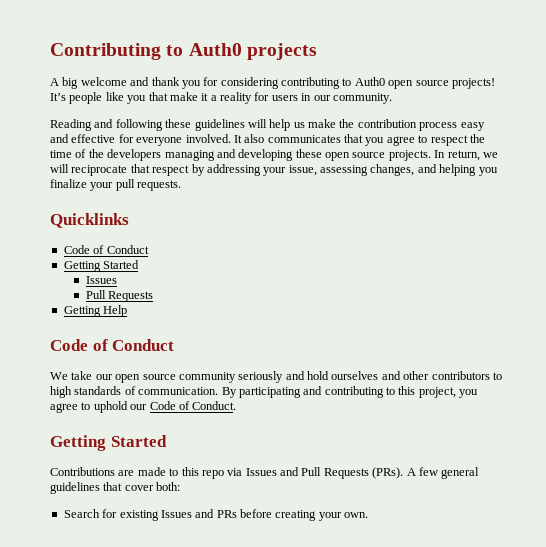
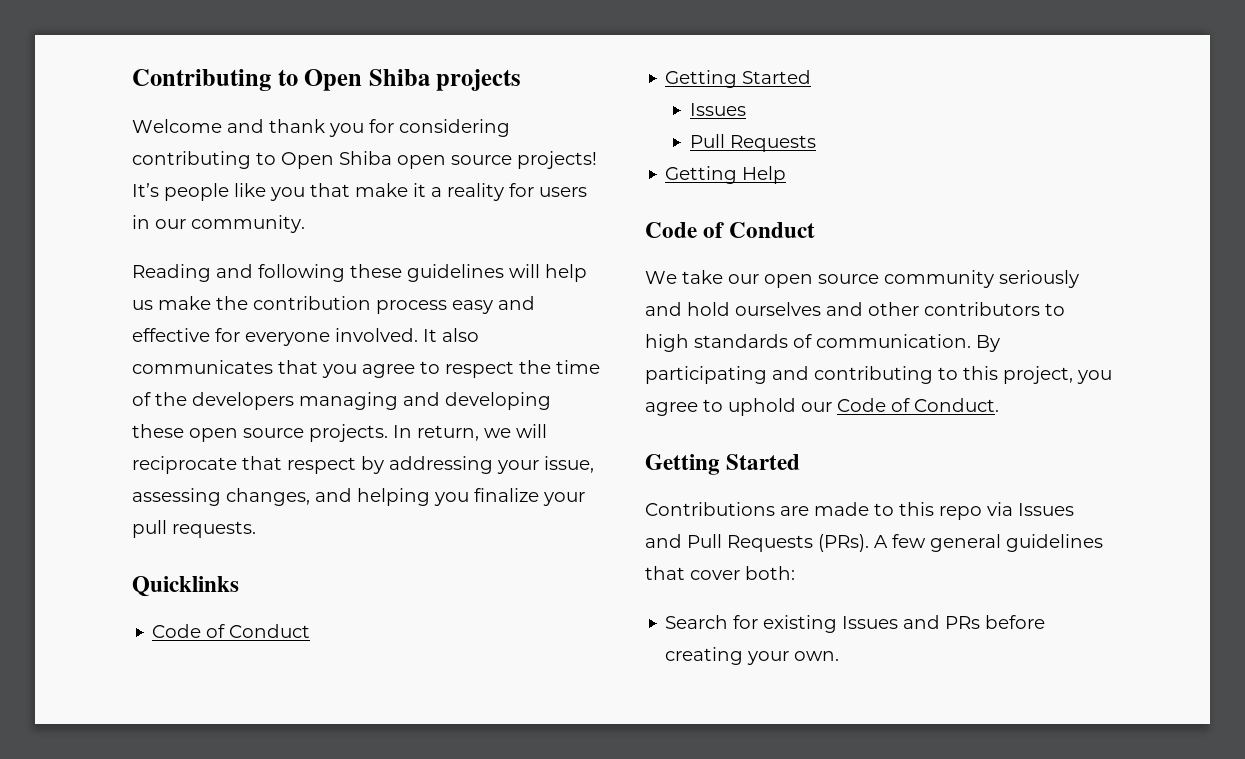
- Contributing to Auth0 projects
+ Contributing to Open Shiba projects
- A big welcome and thank you for considering contributing to Auth0 open source projects!
+ Welcome and thank you for considering contributing to Open Shiba open source projects!

